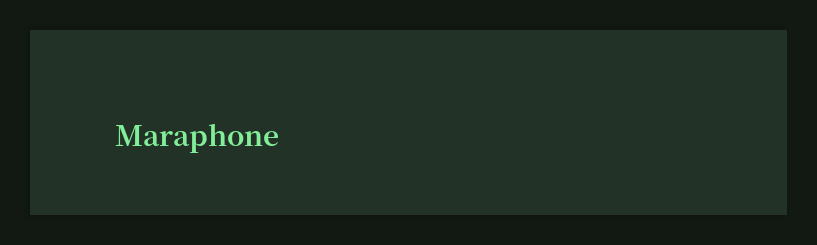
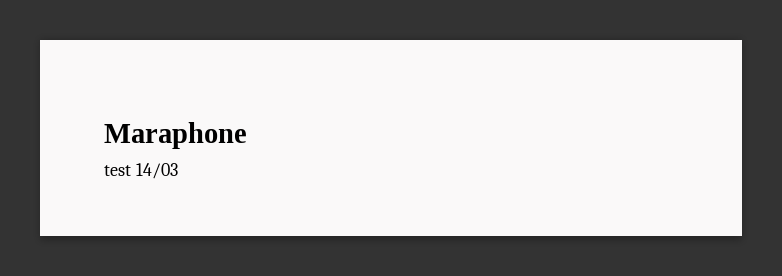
+ test 14/03

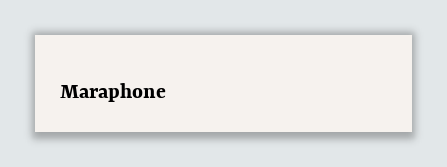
- test 14/03

